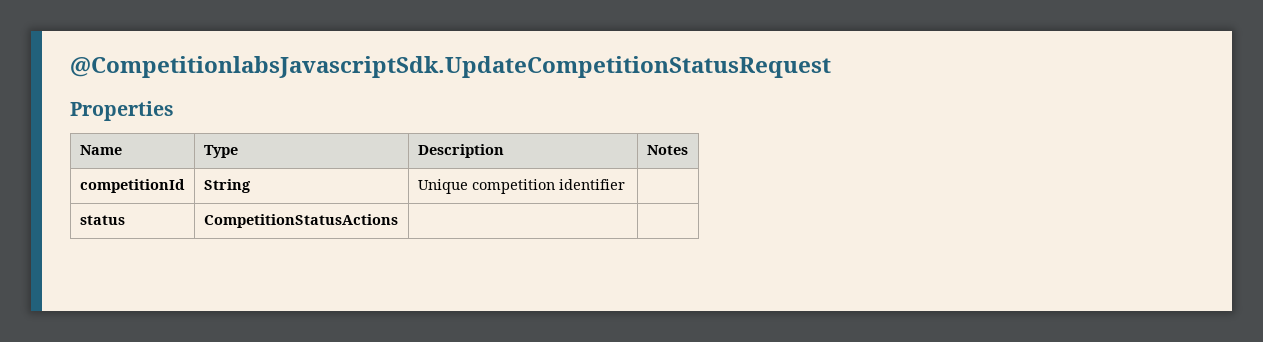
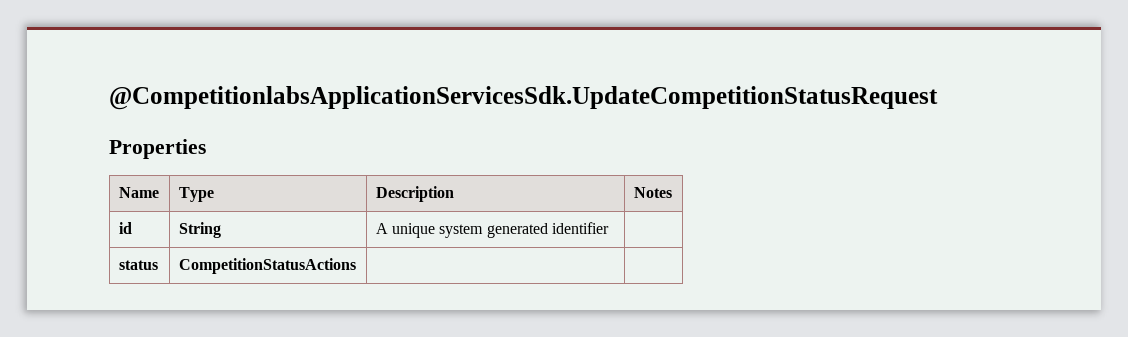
- @CompetitionlabsJavascriptSdk.UpdateCompetitionStatusRequest
+ @CompetitionlabsApplicationServicesSdk.UpdateCompetitionStatusRequest
- competitionId | String | Unique competition identifier |
+ id | String | A unique system generated identifier |

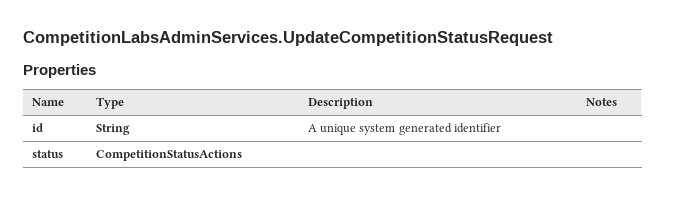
- @CompetitionlabsApplicationServicesSdk.UpdateCompetitionStatusRequest
+ CompetitionLabsAdminServices.UpdateCompetitionStatusRequest

